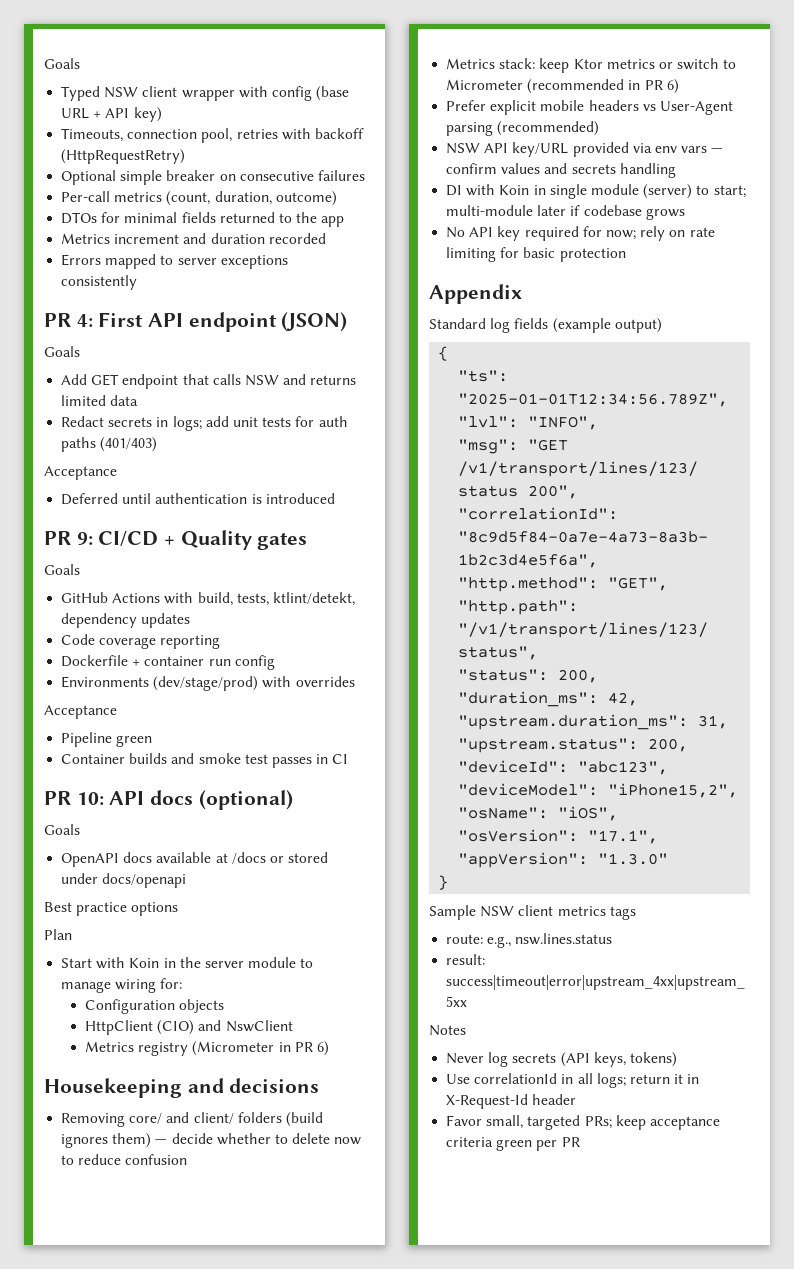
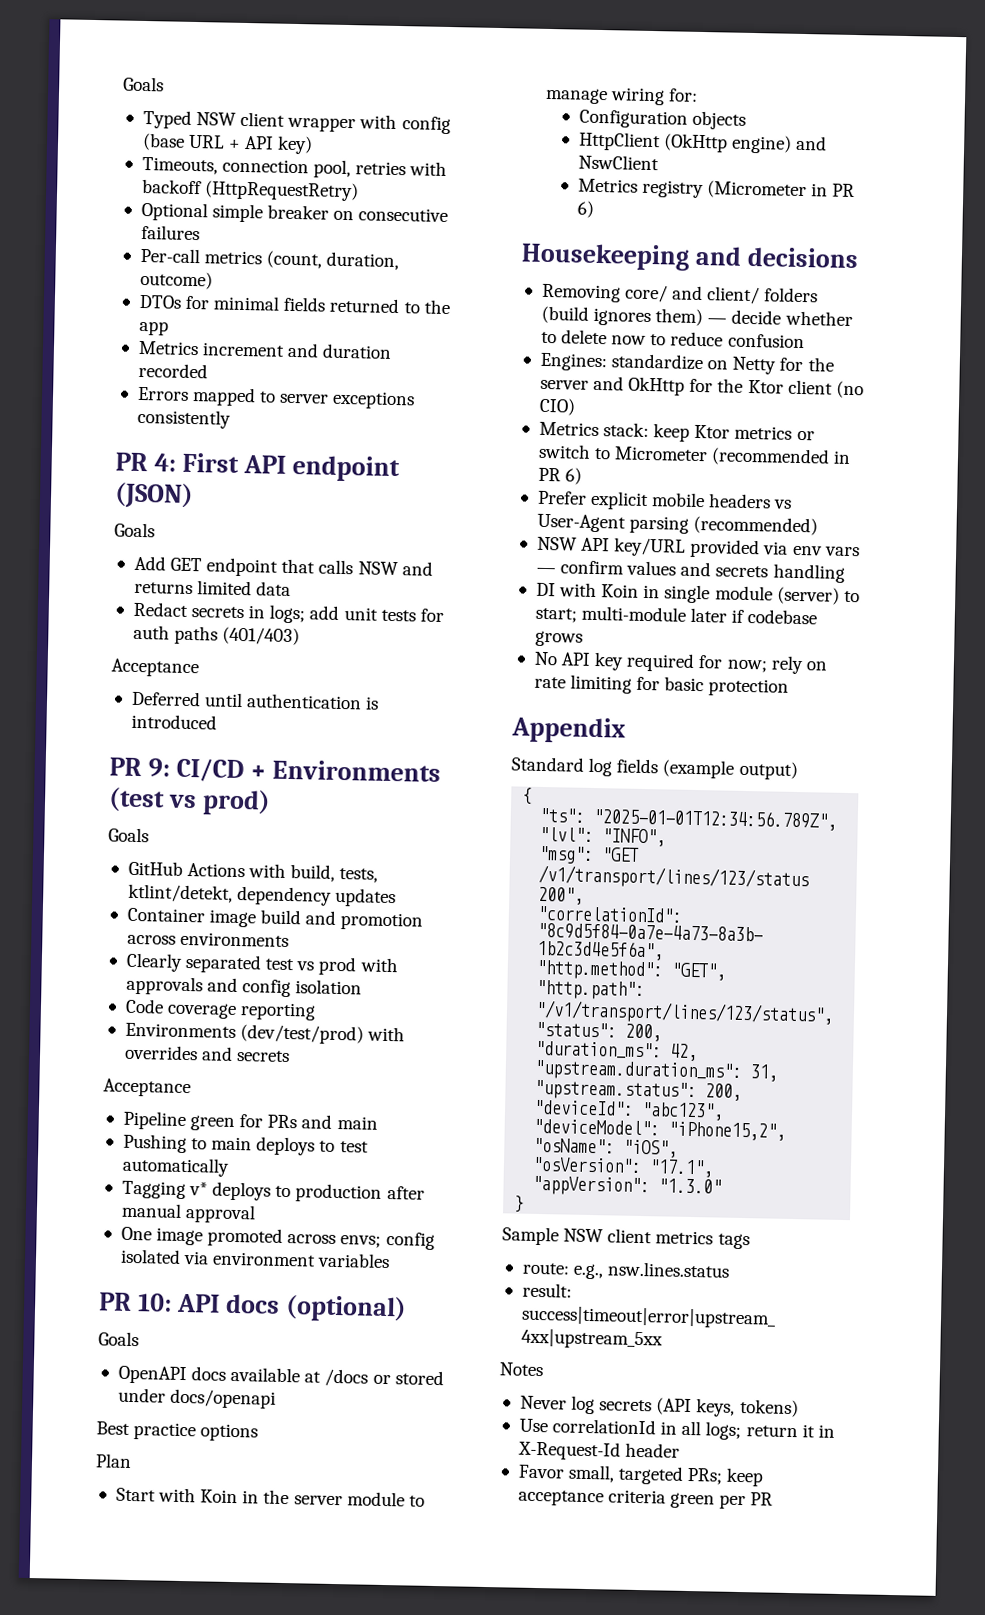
- PR 9: CI/CD + Quality gates
+ PR 9: CI/CD + Environments (test vs prod)
+ Container image build and promotion across environments
+ Clearly separated test vs prod with approvals and config isolation
  Code coverage reporting
- Dockerfile + container run config
- Environments (dev/stage/prod) with overrides
+ Environments (dev/test/prod) with overrides and secrets
- Pipeline green
- Container builds and smoke test passes in CI
+ Pipeline green for PRs and main
+ Pushing to main deploys to test automatically
+ Tagging v* deploys to production after manual approval
+ One image promoted across envs; config isolated via environment variables
- HttpClient (CIO) and NswClient
+ HttpClient (OkHttp engine) and NswClient
+ Engines: standardize on Netty for the server and OkHttp for the Ktor client (no CIO)

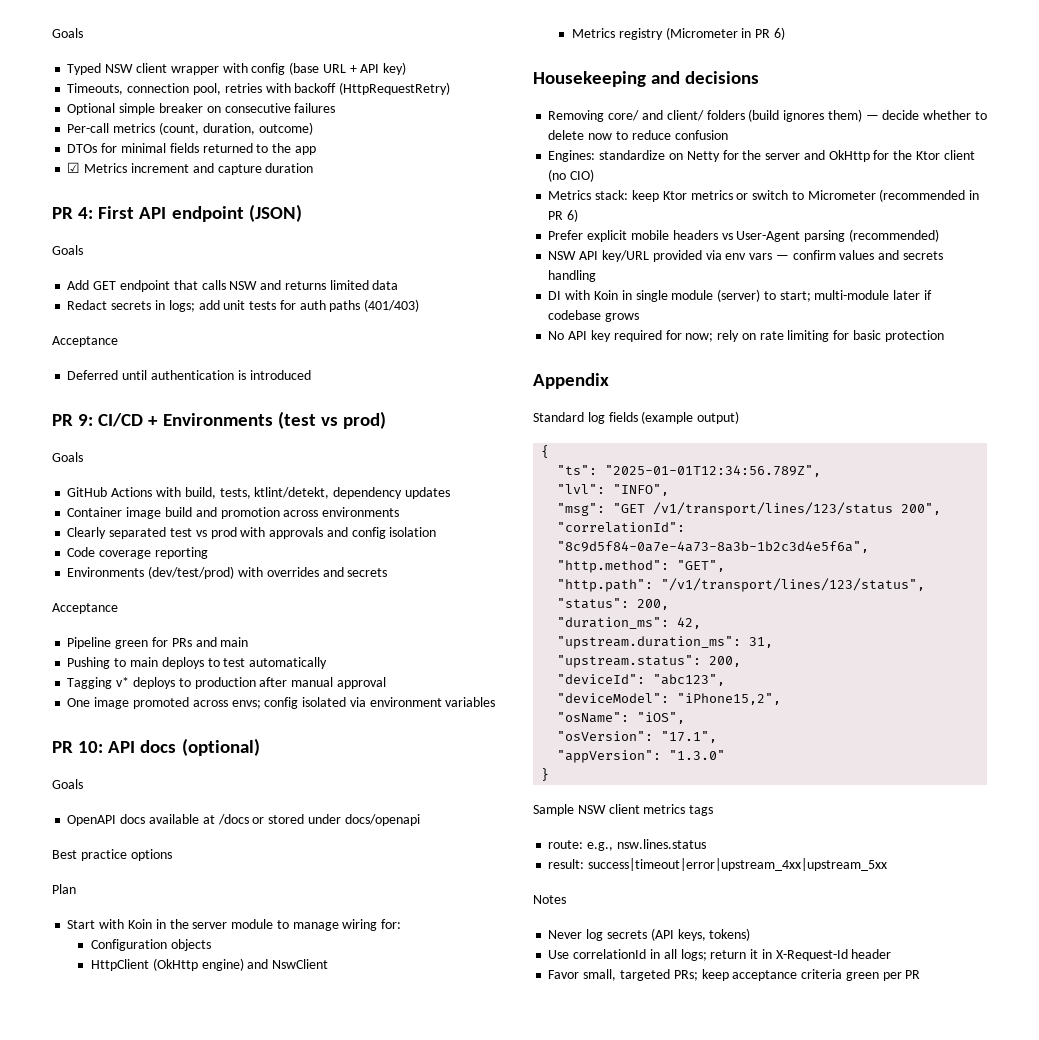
- Metrics increment and duration recorded
- Errors mapped to server exceptions consistently
+ ☑ Metrics increment and capture duration

